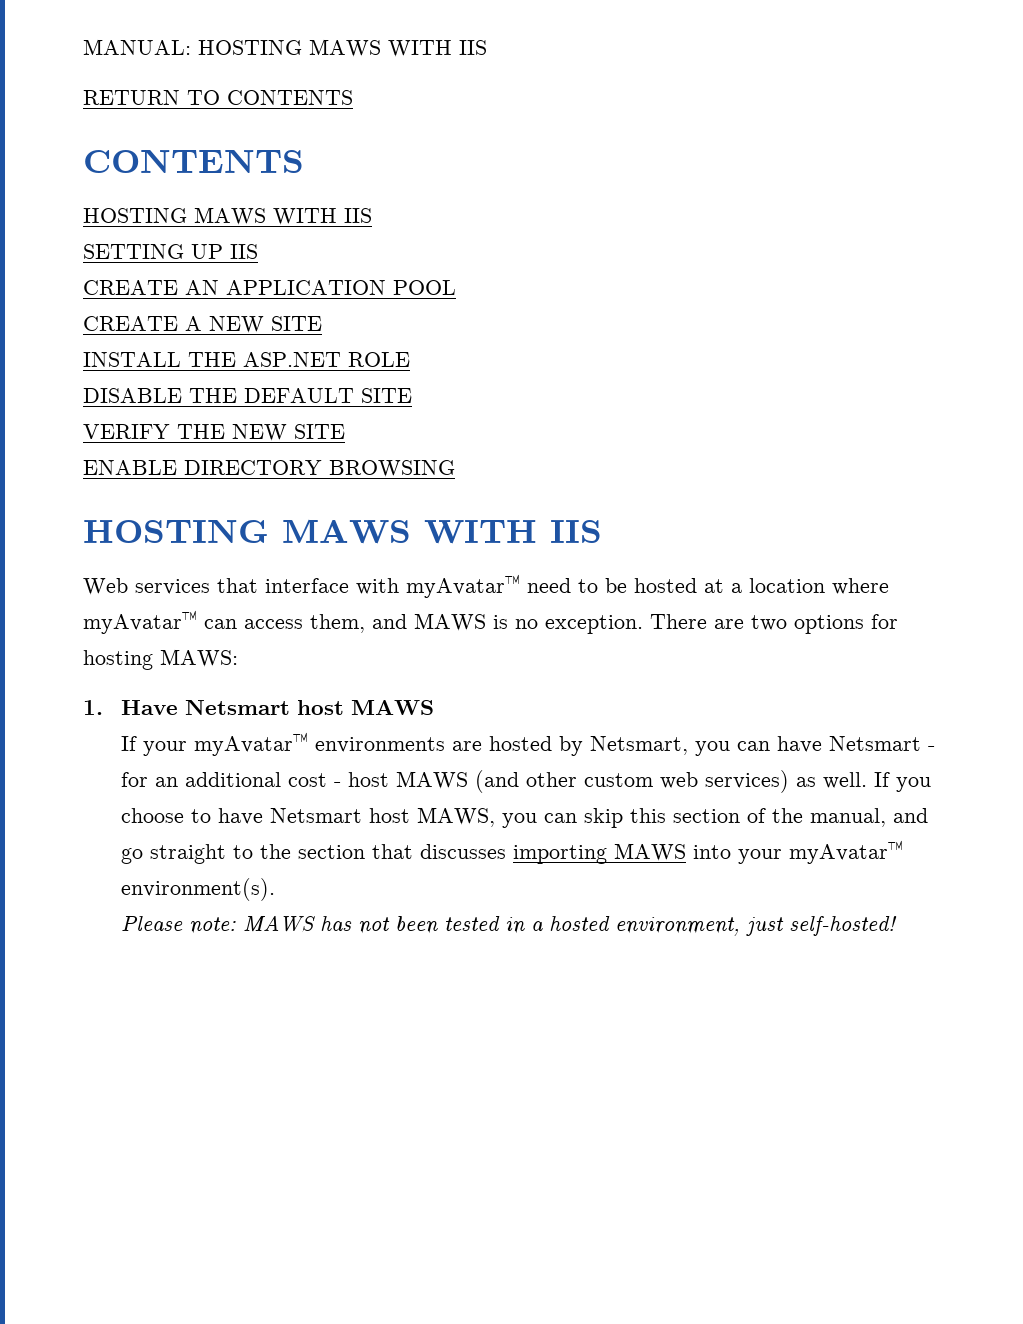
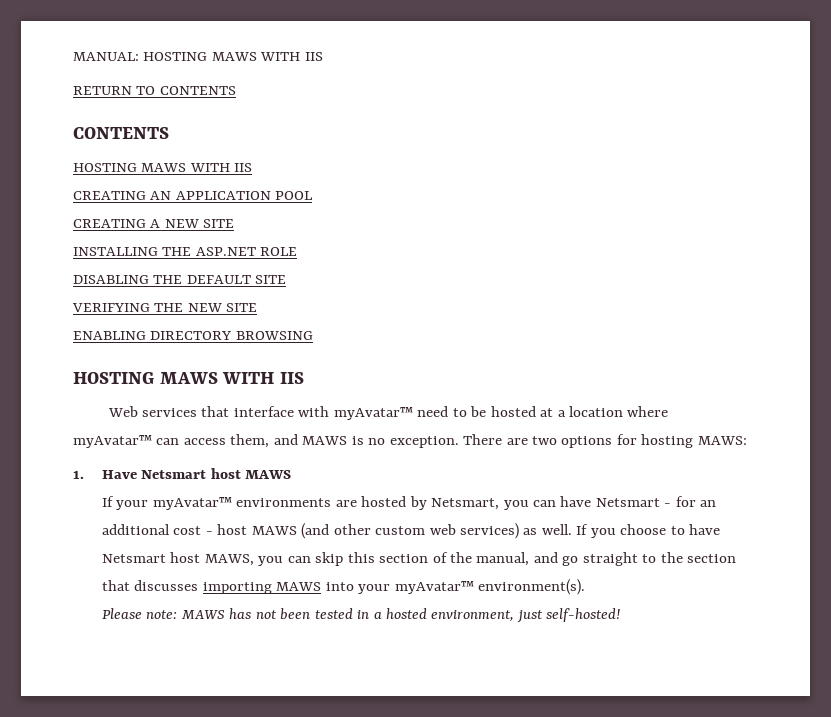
- SETTING UP IIS
- CREATE AN APPLICATION POOL
+ CREATING AN APPLICATION POOL
- CREATE A NEW SITE
+ CREATING A NEW SITE
- INSTALL THE ASP.NET ROLE
+ INSTALLING THE ASP.NET ROLE
- DISABLE THE DEFAULT SITE
+ DISABLING THE DEFAULT SITE
- VERIFY THE NEW SITE
+ VERIFYING THE NEW SITE
- ENABLE DIRECTORY BROWSING
+ ENABLING DIRECTORY BROWSING

